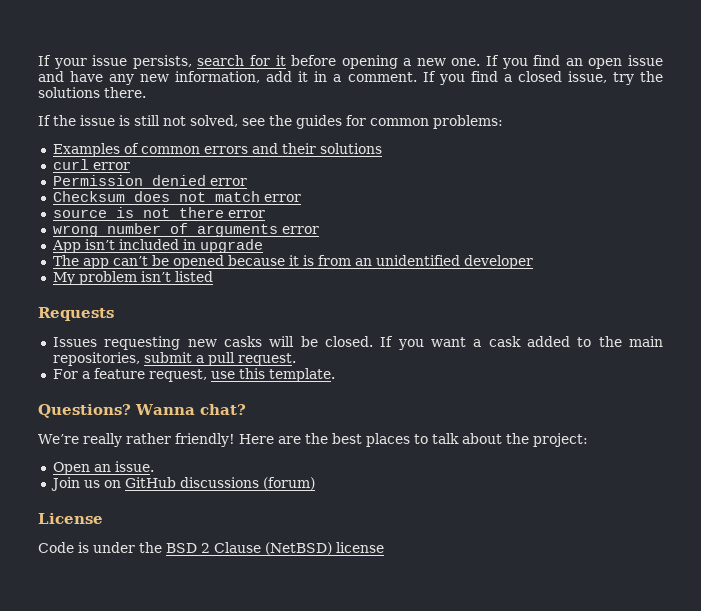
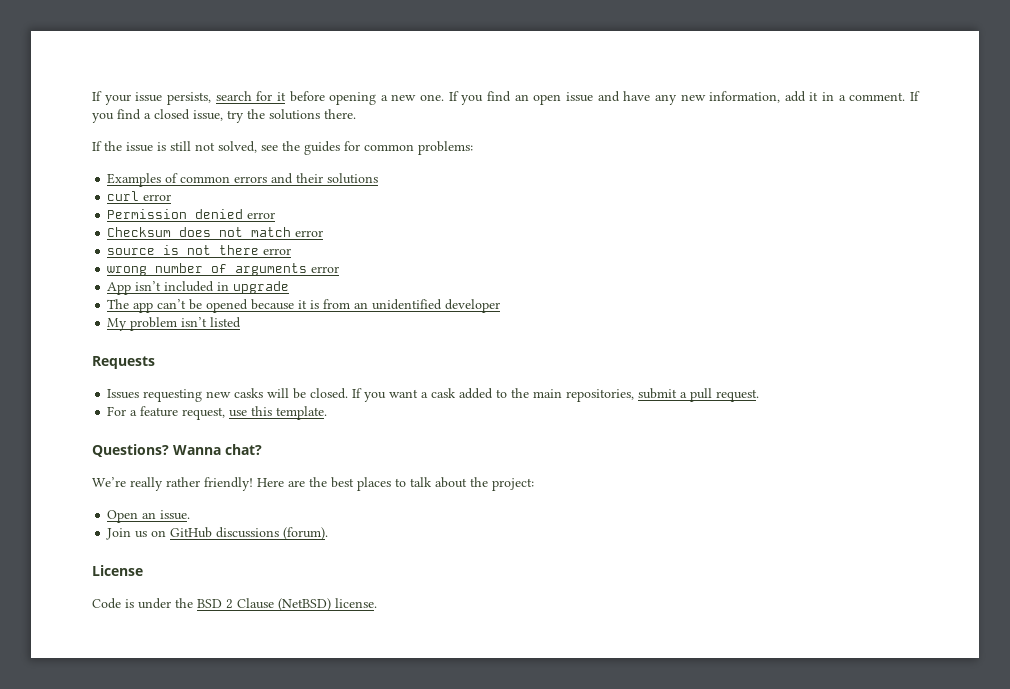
- Join us on GitHub discussions (forum)
+ Join us on GitHub discussions (forum).
- Code is under the BSD 2 Clause (NetBSD) license
+ Code is under the BSD 2 Clause (NetBSD) license.

